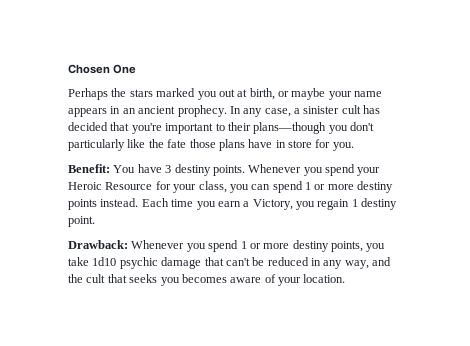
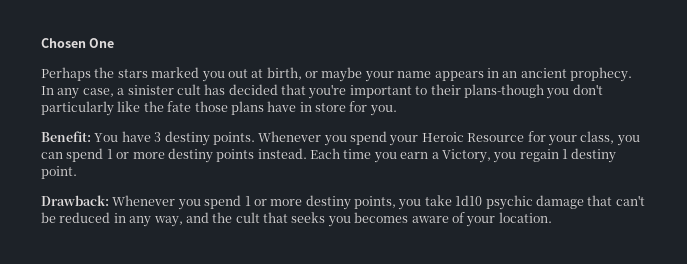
- In any case, a sinister cult has decided that you're important to their plans—though you don't particularly like the fate those plans have in store for you.
+ In any case, a sinister cult has decided that you're important to their plans-though you don't particularly like the fate those plans have in store for you.

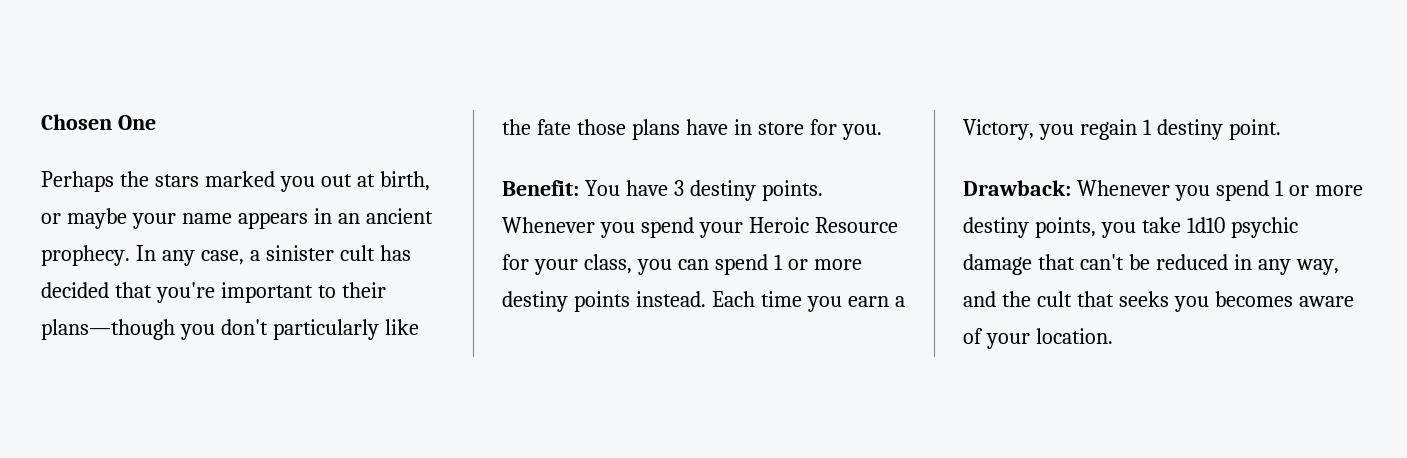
- In any case, a sinister cult has decided that you're important to their plans-though you don't particularly like the fate those plans have in store for you.
+ In any case, a sinister cult has decided that you're important to their plans—though you don't particularly like the fate those plans have in store for you.

